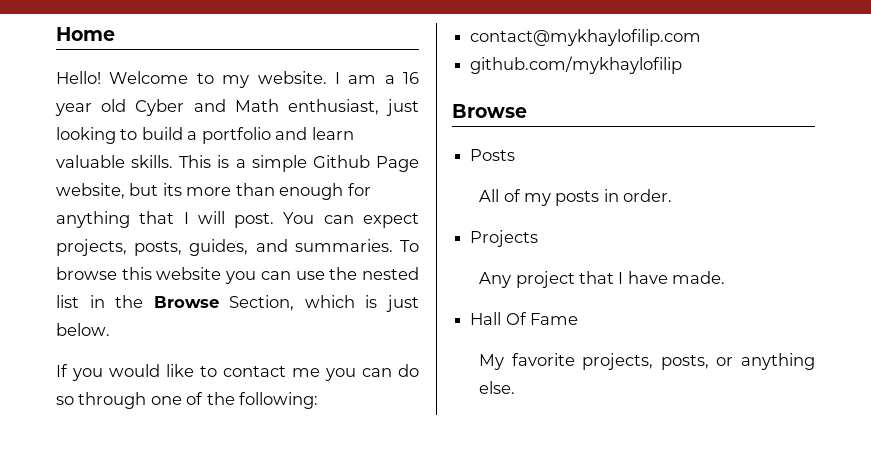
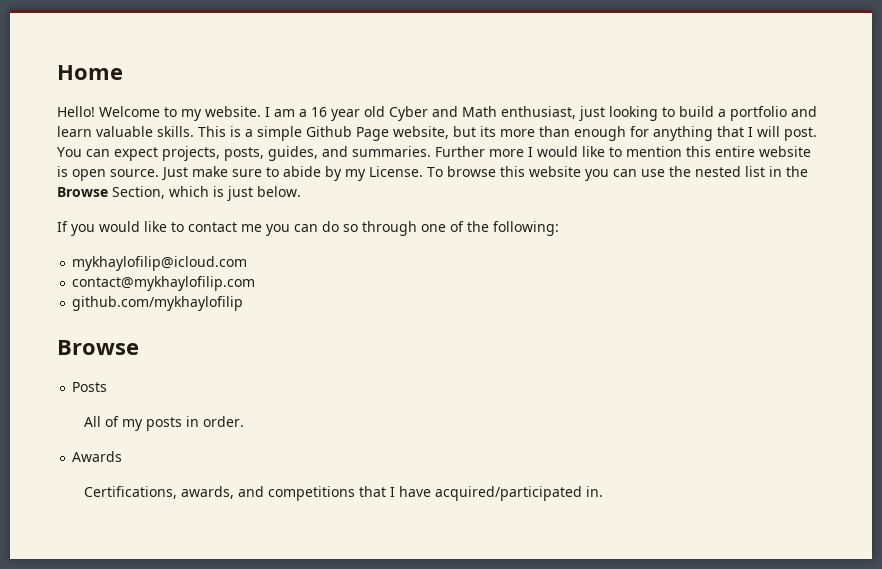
+ Further more I would like to mention this entire website is open source. Just make sure to abide by my License.
+ mykhaylofilip@icloud.com
- Projects
- Any project that I have made.
- Hall Of Fame
- My favorite projects, posts, or anything else.
+ Awards
+ Certifications, awards, and competitions that I have acquired/participated in.

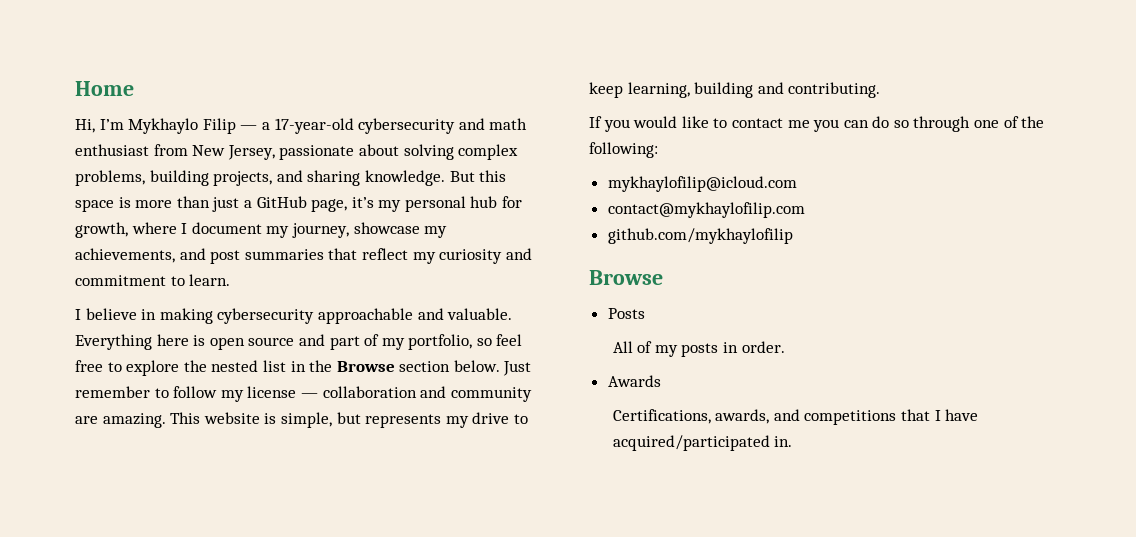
- Hello! Welcome to my website. I am a 16 year old Cyber and Math enthusiast, just looking to build a portfolio and learn valuable skills. This is a simple Github Page website, but its more than enough for anything that I will post. You can expect projects, posts, guides, and summaries. Further more I would like to mention this entire website is open source. Just make sure to abide by my License. To browse this website you can use the nested list in the Browse Section, which is just below.
+ Hi, I’m Mykhaylo Filip — a 17-year-old cybersecurity and math enthusiast from New Jersey, passionate about solving complex problems, building projects, and sharing knowledge. But this space is more than just a GitHub page, it’s my personal hub for growth, where I document my journey, showcase my achievements, and post summaries that reflect my curiosity and commitment to learn.
+ I believe in making cybersecurity approachable and valuable. Everything here is open source and part of my portfolio, so feel free to explore the nested list in the Browse section below. Just remember to follow my license — collaboration and community are amazing. This website is simple, but represents my drive to keep learning, building and contributing.

